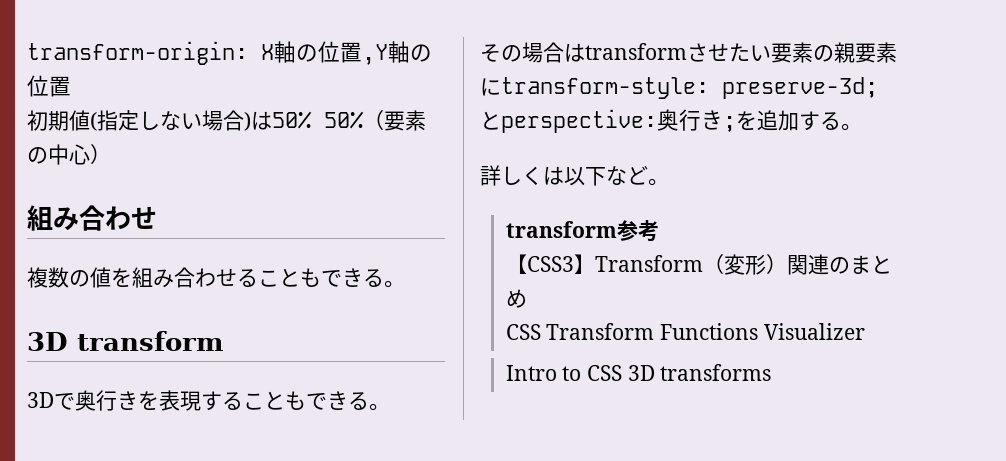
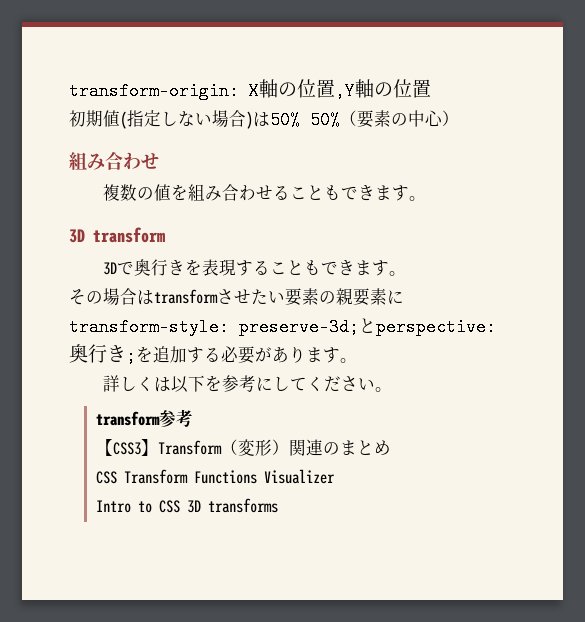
- 複数の値を組み合わせることもできる。
+ 複数の値を組み合わせることもできます。
- 3Dで奥行きを表現することもできる。
+ 3Dで奥行きを表現することもできます。
- その場合はtransformさせたい要素の親要素にtransform-style: preserve-3d;とperspective:奥行き;を追加する。
+ その場合はtransformさせたい要素の親要素にtransform-style: preserve-3d;とperspective:奥行き;を追加する必要があります。
- 詳しくは以下など。
+ 詳しくは以下を参考にしてください。

